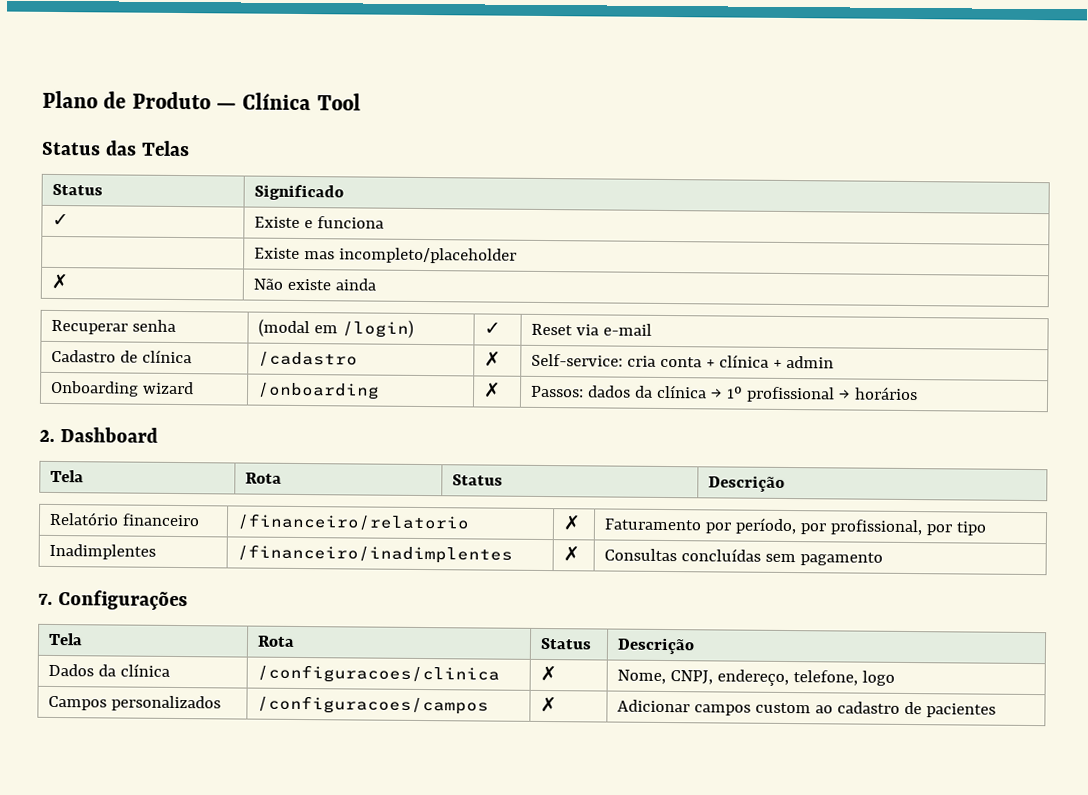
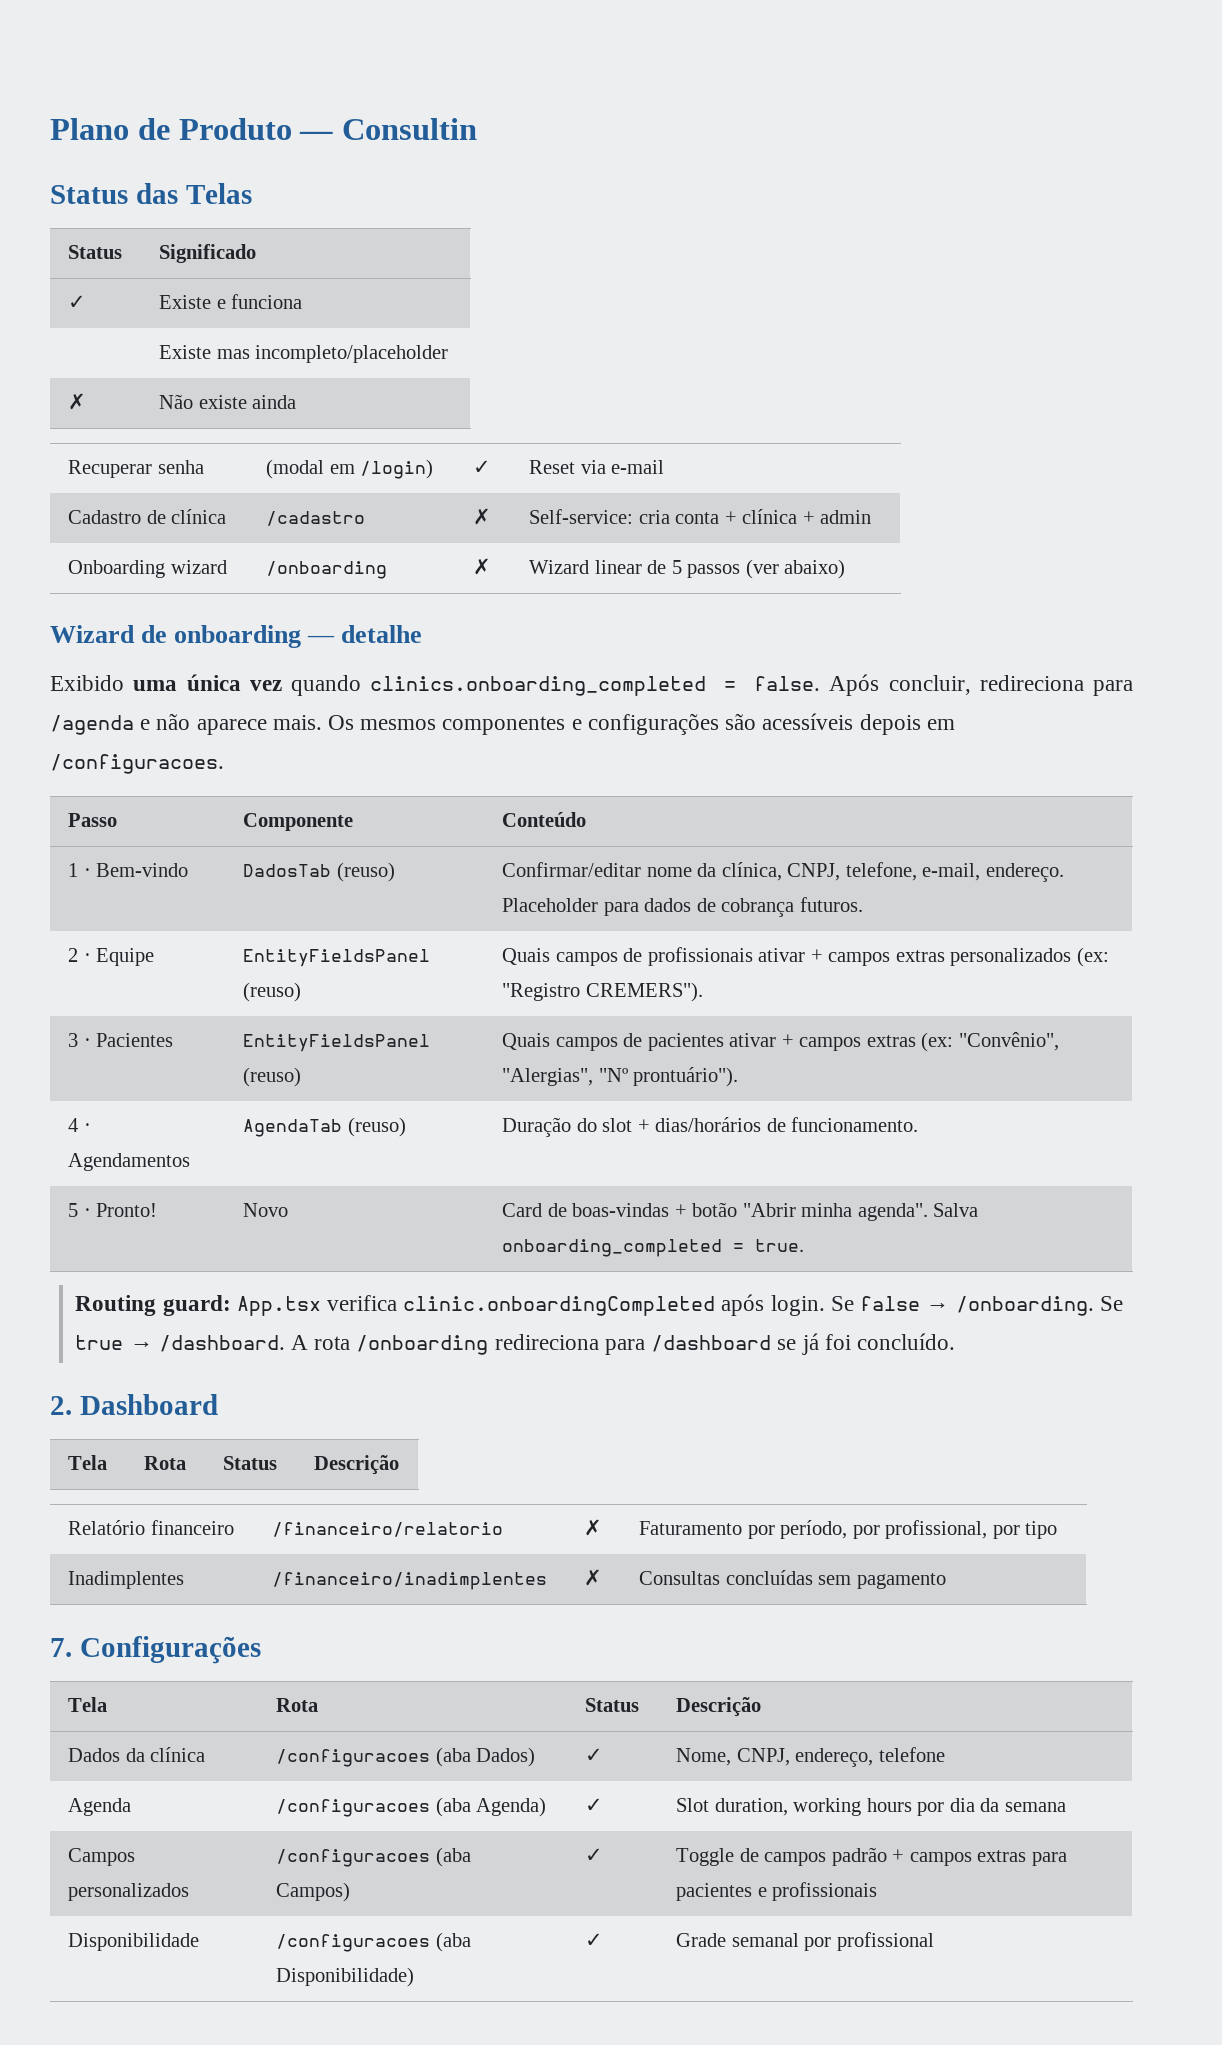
- Plano de Produto — Clínica Tool
+ Plano de Produto — Consultin
- Onboarding wizard | /onboarding | ✗ | Passos: dados da clínica → 1º profissional → horários
+ Onboarding wizard | /onboarding | ✗ | Wizard linear de 5 passos (ver abaixo)
+ Wizard de onboarding — detalhe
+ Exibido uma única vez quando clinics.onboarding_completed = false. Após concluir, redireciona para /agenda e não aparece mais. Os mesmos componentes e configurações são acessíveis depois em /configuracoes.
+ Passo | Componente | Conteúdo
+ 1 · Bem-vindo | DadosTab (reuso) | Confirmar/editar nome da clínica, CNPJ, telefone, e-mail, endereço. Placeholder para dados de cobrança futuros.
+ 2 · Equipe | EntityFieldsPanel (reuso) | Quais campos de profissionais ativar + campos extras personalizados (ex: "Registro CREMERS").
+ 3 · Pacientes | EntityFieldsPanel (reuso) | Quais campos de pacientes ativar + campos extras (ex: "Convênio", "Alergias", "Nº prontuário").
+ 4 · Agendamentos | AgendaTab (reuso) | Duração do slot + dias/horários de funcionamento.
+ 5 · Pronto! | Novo | Card de boas-vindas + botão "Abrir minha agenda". Salva onboarding_completed = true.
+ Routing guard: App.tsx verifica clinic.onboardingCompleted após login. Se false → /onboarding. Se true → /dashboard. A rota /onboarding redireciona para /dashboard se já foi concluído.
- Dados da clínica | /configuracoes/clinica | ✗ | Nome, CNPJ, endereço, telefone, logo
- Campos personalizados | /configuracoes/campos | ✗ | Adicionar campos custom ao cadastro de pacientes
+ Dados da clínica | /configuracoes (aba Dados) | ✓ | Nome, CNPJ, endereço, telefone
+ Agenda | /configuracoes (aba Agenda) | ✓ | Slot duration, working hours por dia da semana
+ Campos personalizados | /configuracoes (aba Campos) | ✓ | Toggle de campos padrão + campos extras para pacientes e profissionais
+ Disponibilidade | /configuracoes (aba Disponibilidade) | ✓ | Grade semanal por profissional

